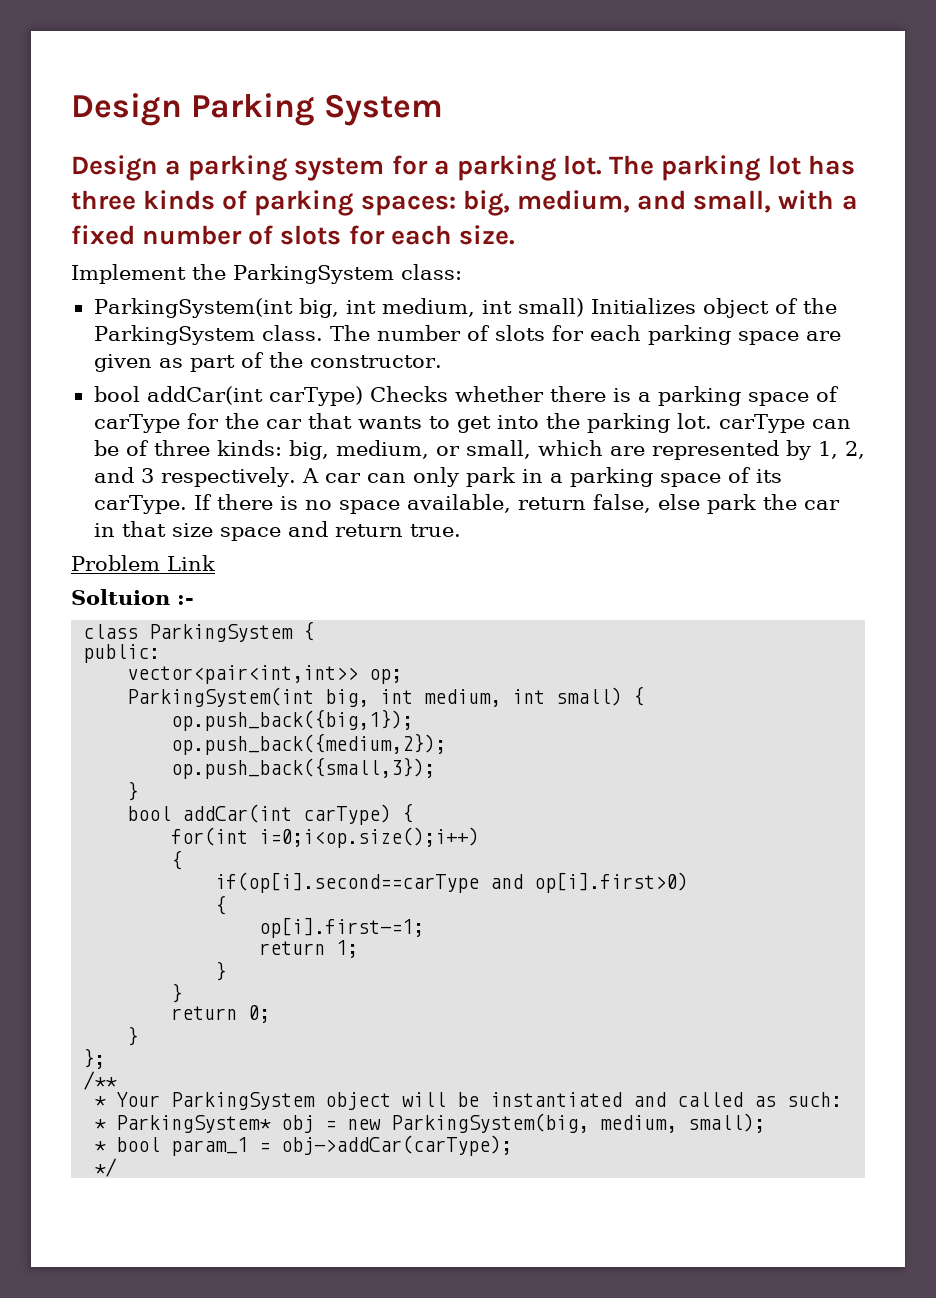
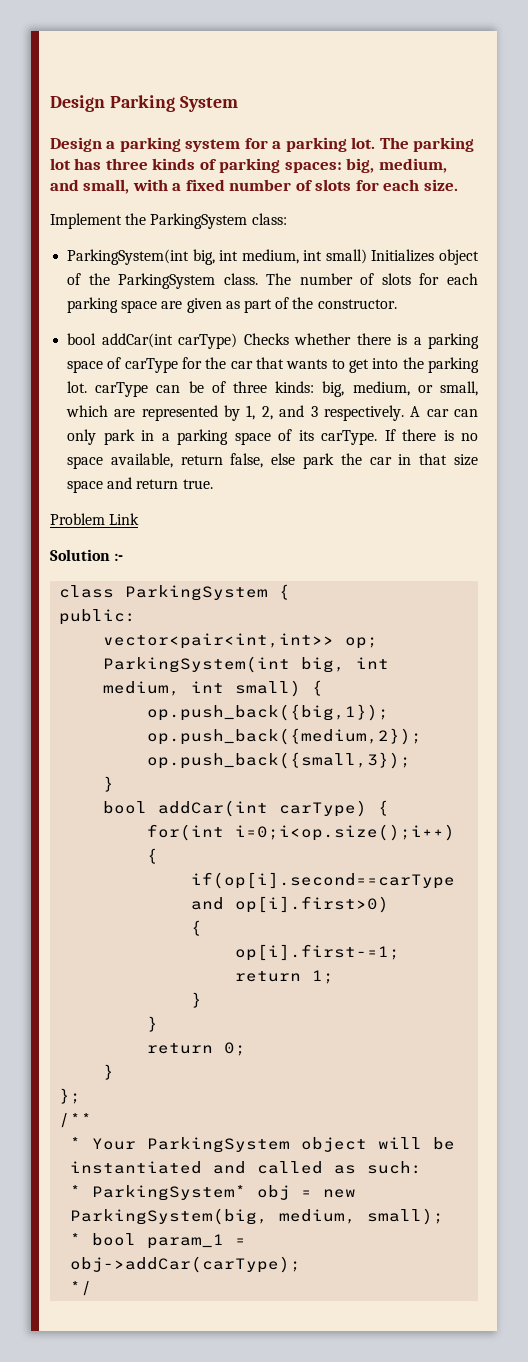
- Soltuion :-
+ Solution :-

